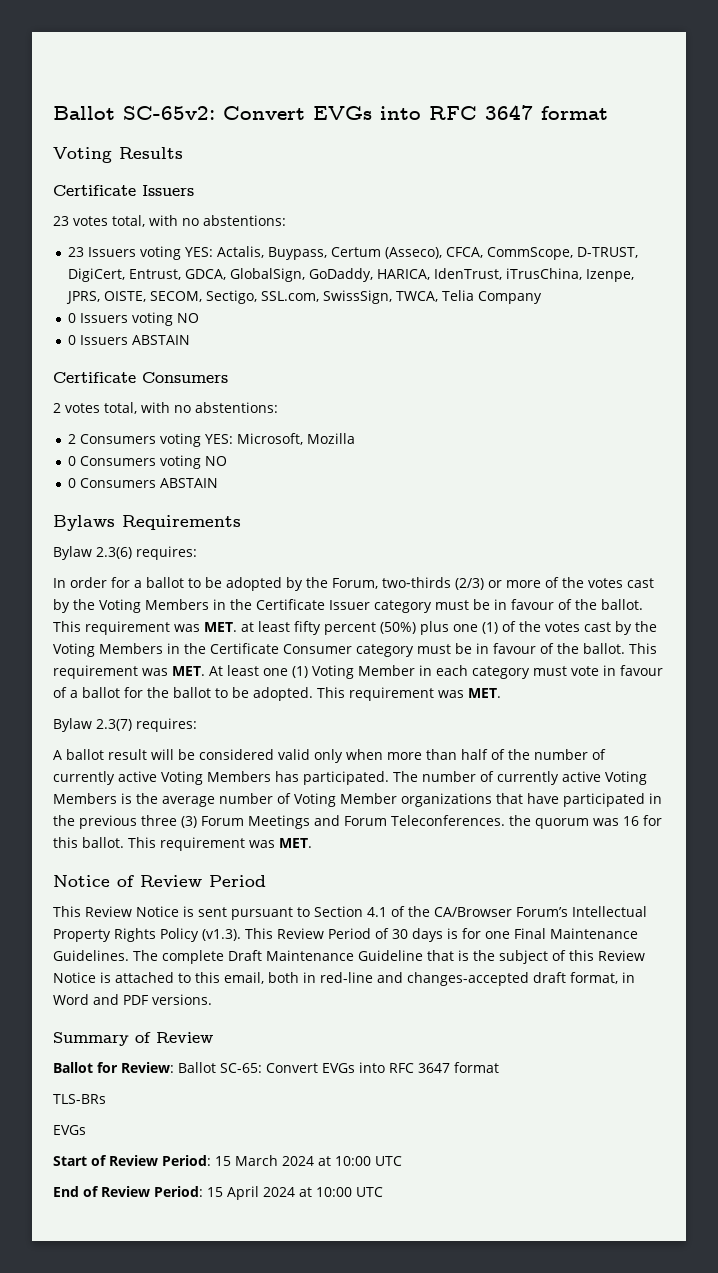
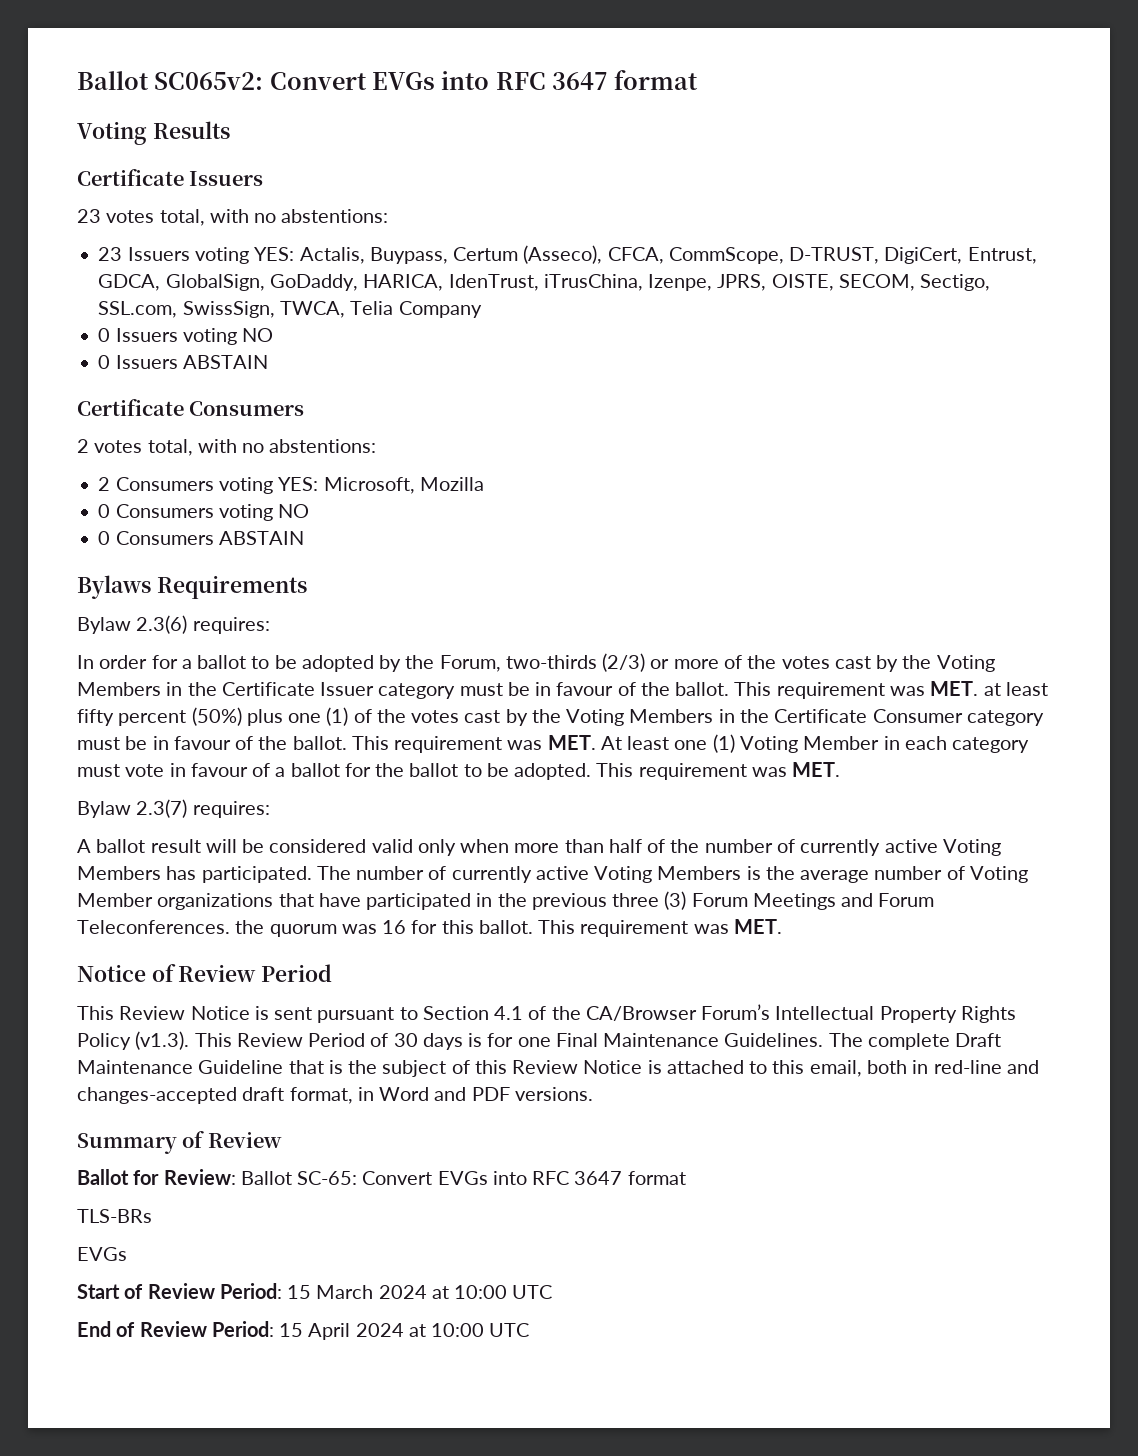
- Ballot SC-65v2: Convert EVGs into RFC 3647 format
+ Ballot SC065v2: Convert EVGs into RFC 3647 format

